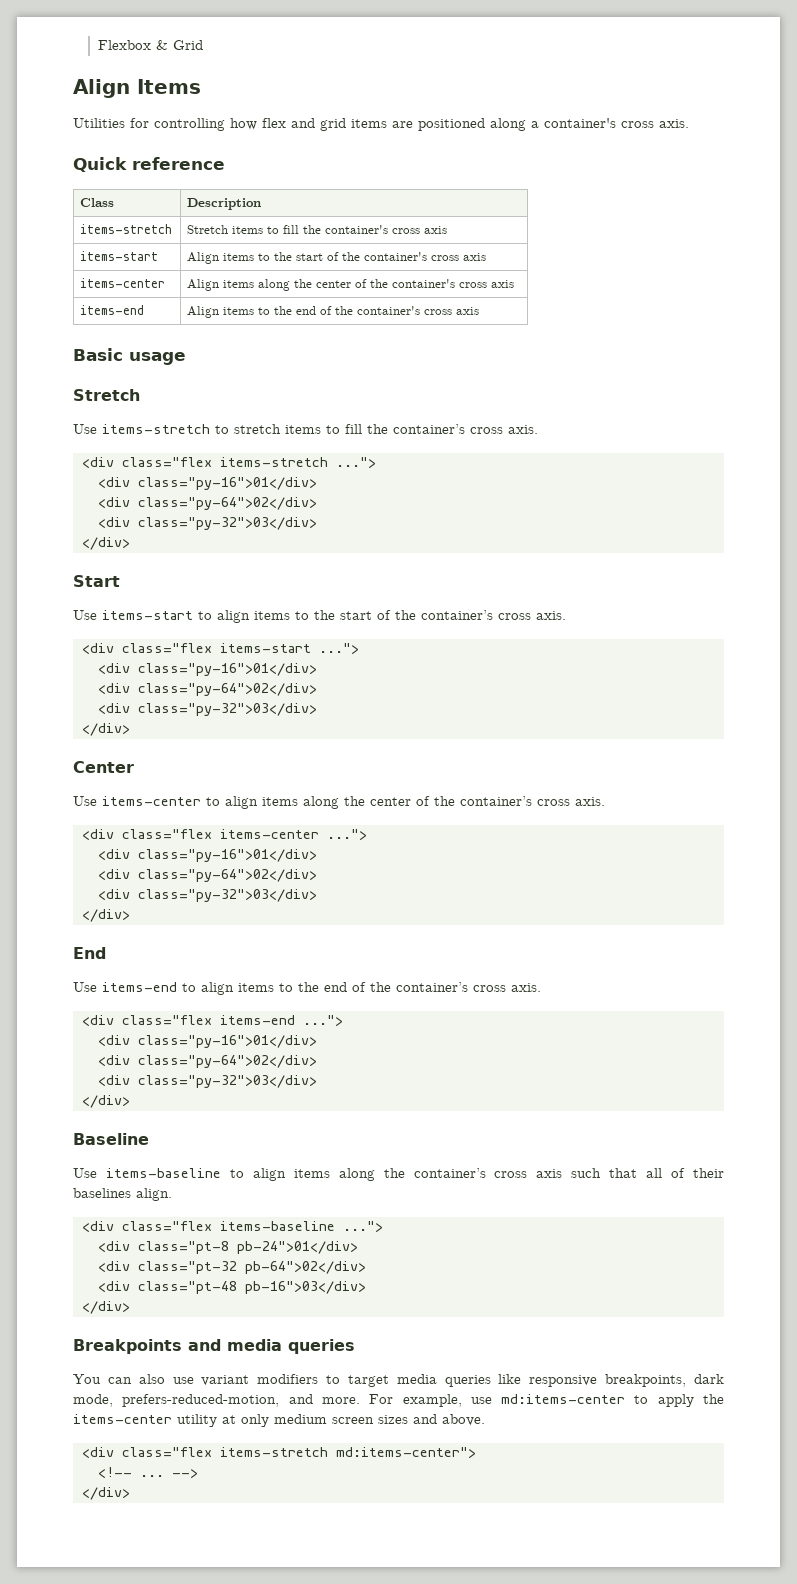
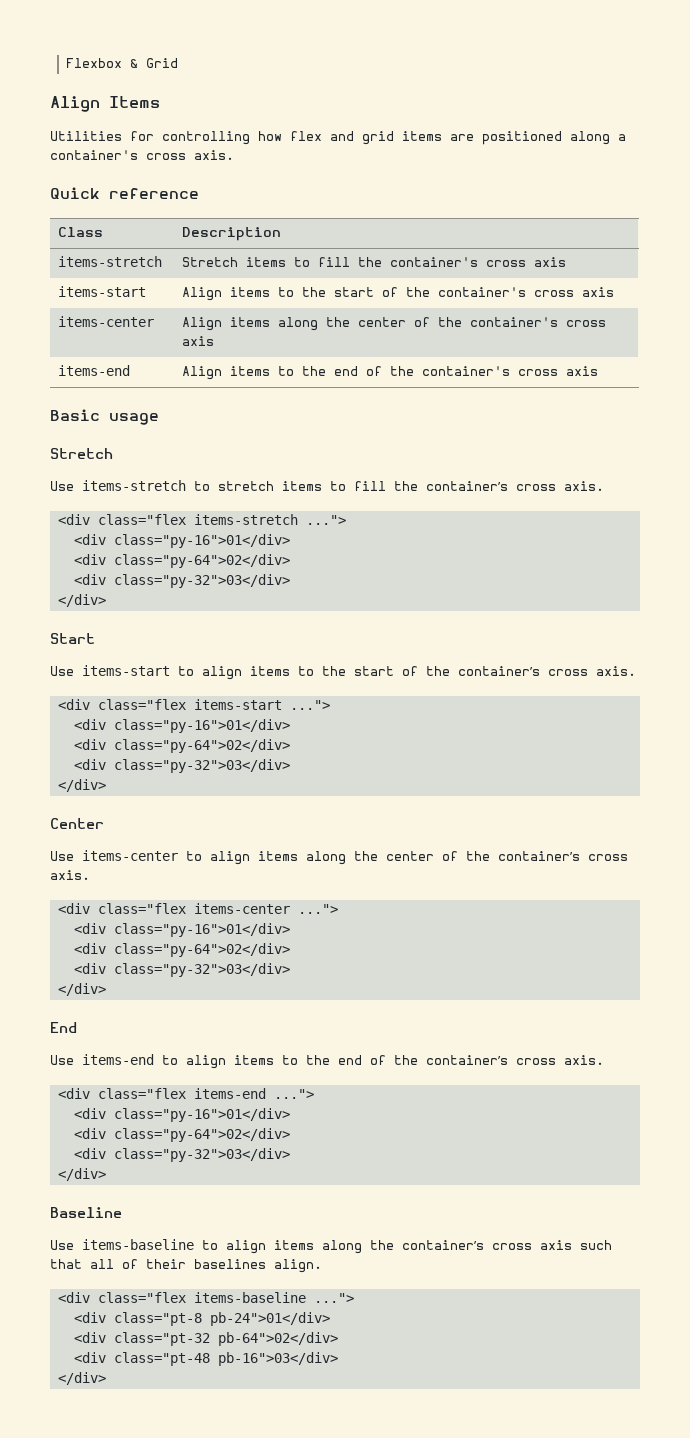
- Breakpoints and media queries
- You can also use variant modifiers to target media queries like responsive breakpoints, dark mode, prefers-reduced-motion, and more. For example, use md:items-center to apply the items-center utility at only medium screen sizes and above.
- <div class="flex items-stretch md:items-center">
- <!-- ... -->
- </div>

